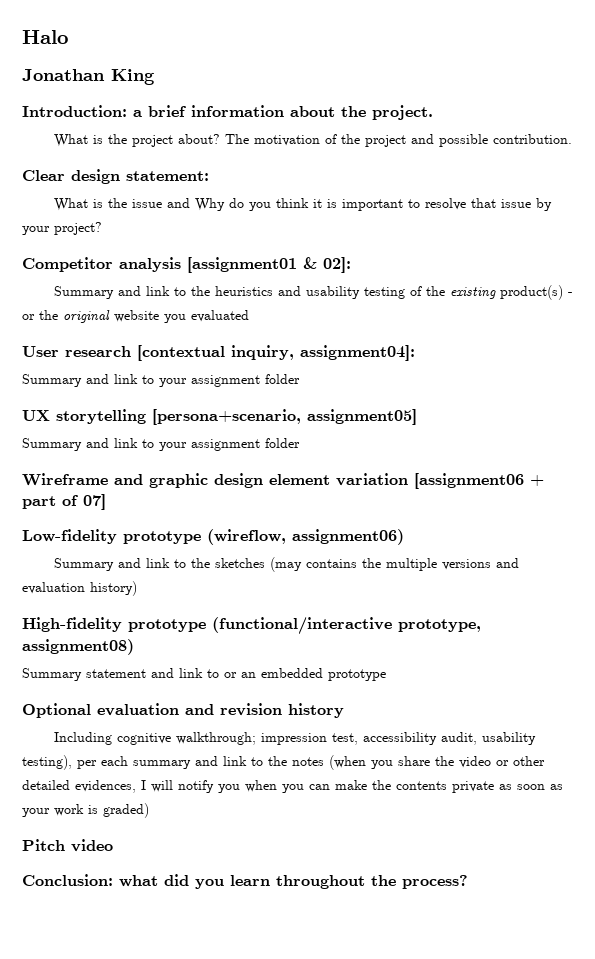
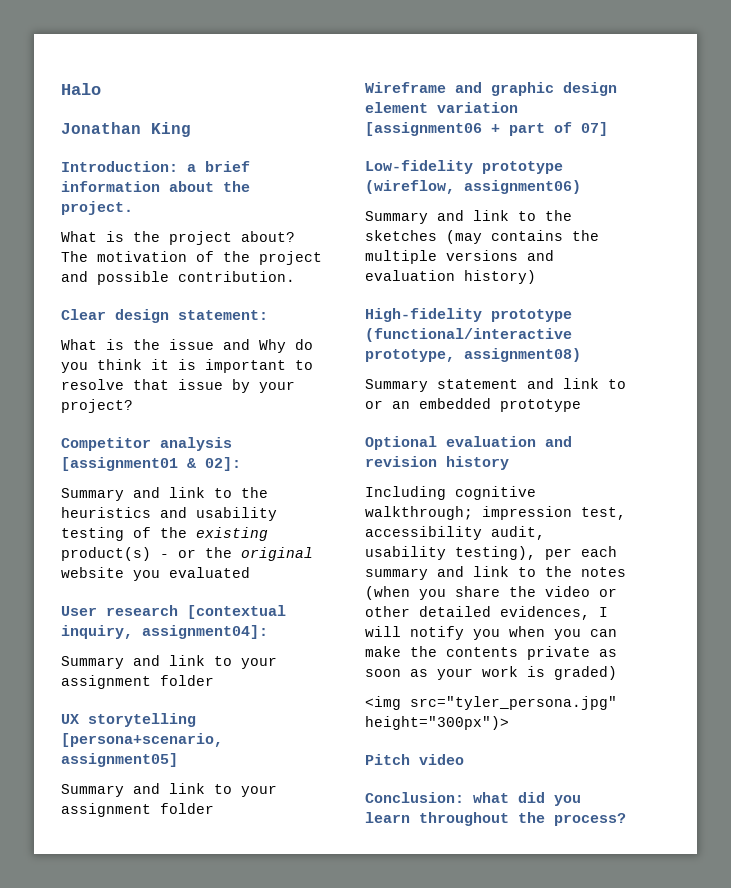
+ <img src="tyler_persona.jpg" height="300px")>

